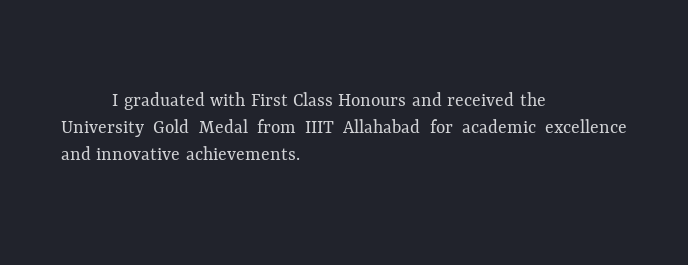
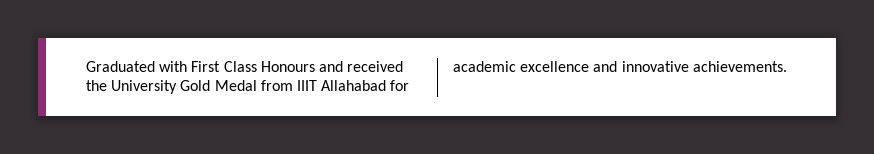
- I graduated with First Class Honours and received the University Gold Medal from IIIT Allahabad for academic excellence and innovative achievements.
+ Graduated with First Class Honours and received the University Gold Medal from IIIT Allahabad for academic excellence and innovative achievements.

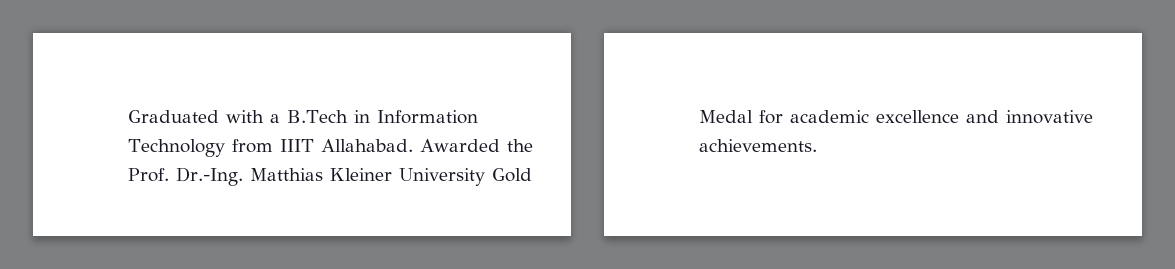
- Graduated with First Class Honours and received the University Gold Medal from IIIT Allahabad for academic excellence and innovative achievements.
+ Graduated with a B.Tech in Information Technology from IIIT Allahabad. Awarded the Prof. Dr.-Ing. Matthias Kleiner University Gold Medal for academic excellence and innovative achievements.

